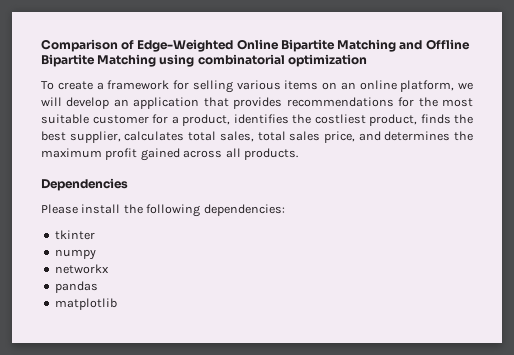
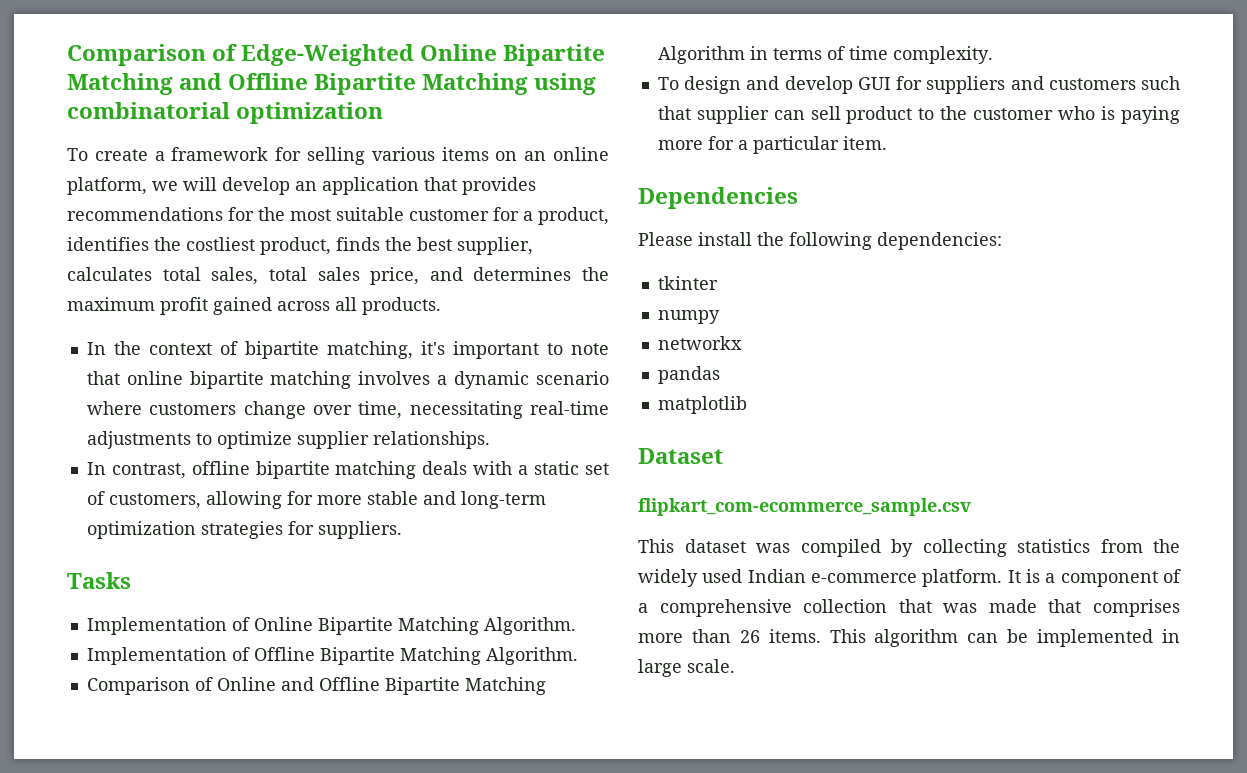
+ In the context of bipartite matching, it's important to note that online bipartite matching involves a dynamic scenario where customers change over time, necessitating real-time adjustments to optimize supplier relationships.
+ In contrast, offline bipartite matching deals with a static set of customers, allowing for more stable and long-term optimization strategies for suppliers.
+ Tasks
+ Implementation of Online Bipartite Matching Algorithm.
+ Implementation of Offline Bipartite Matching Algorithm.
+ Comparison of Online and Offline Bipartite Matching Algorithm in terms of time complexity.
+ To design and develop GUI for suppliers and customers such that supplier can sell product to the customer who is paying more for a particular item.
+ Dataset
+ flipkart_com-ecommerce_sample.csv
+ This dataset was compiled by collecting statistics from the widely used Indian e-commerce platform. It is a component of a comprehensive collection that was made that comprises more than 26 items. This algorithm can be implemented in large scale.

